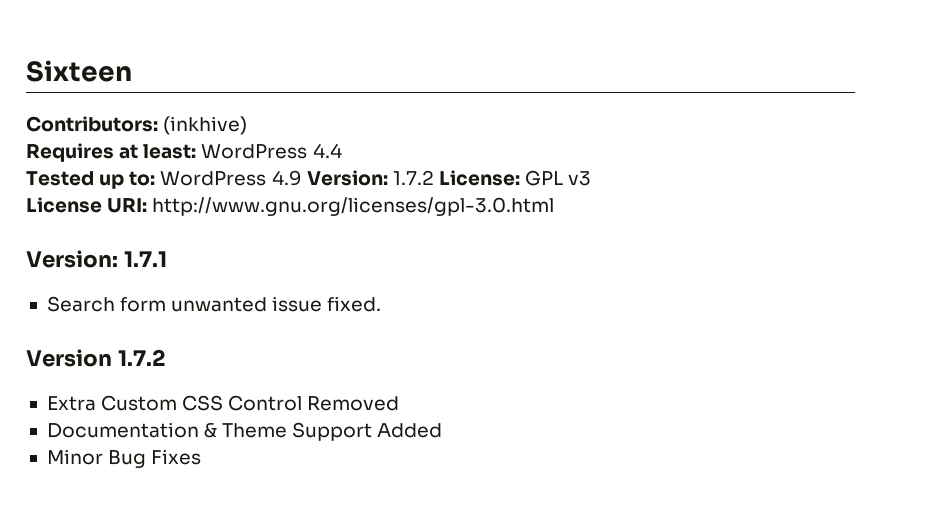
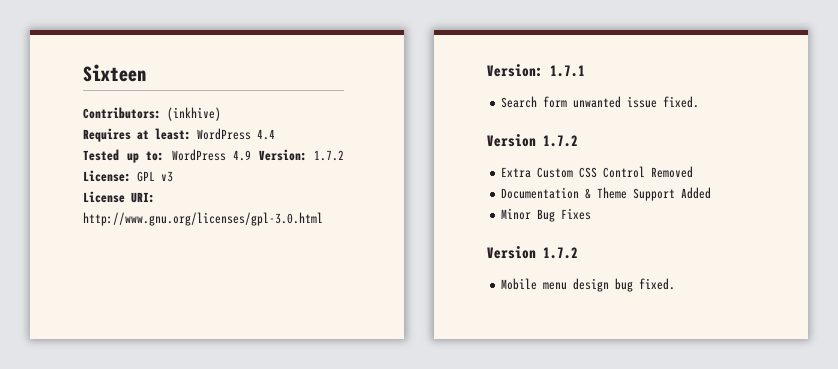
  Minor Bug Fixes
+ Version 1.7.2
+ Mobile menu design bug fixed.

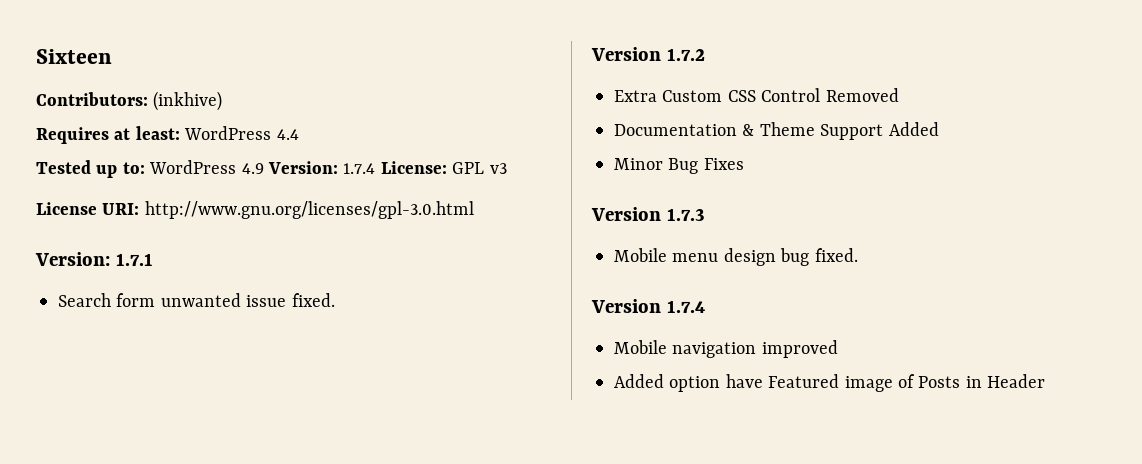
- Tested up to: WordPress 4.9 Version: 1.7.2 License: GPL v3
+ Tested up to: WordPress 4.9 Version: 1.7.4 License: GPL v3
  Minor Bug Fixes
- Version 1.7.2
+ Version 1.7.3
+ Version 1.7.4
+ Mobile navigation improved
+ Added option have Featured image of Posts in Header

